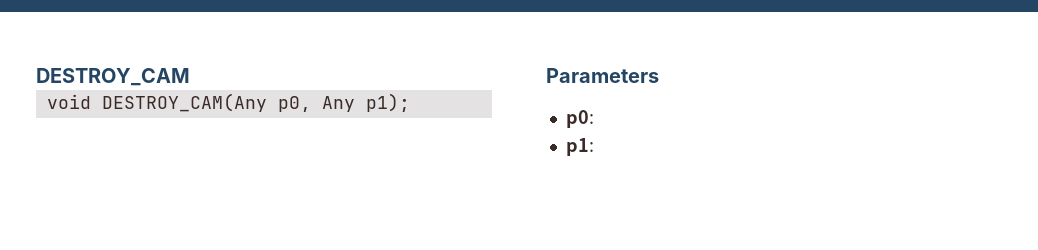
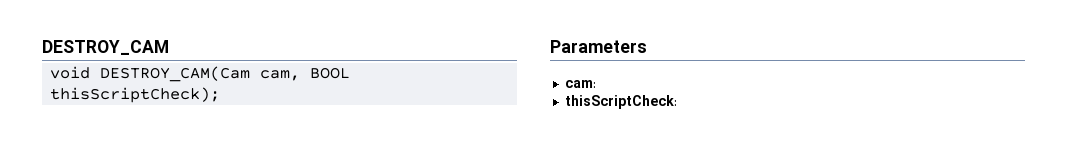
- void DESTROY_CAM(Any p0, Any p1);
+ void DESTROY_CAM(Cam cam, BOOL thisScriptCheck);
- p0:
- p1:
+ cam:
+ thisScriptCheck:

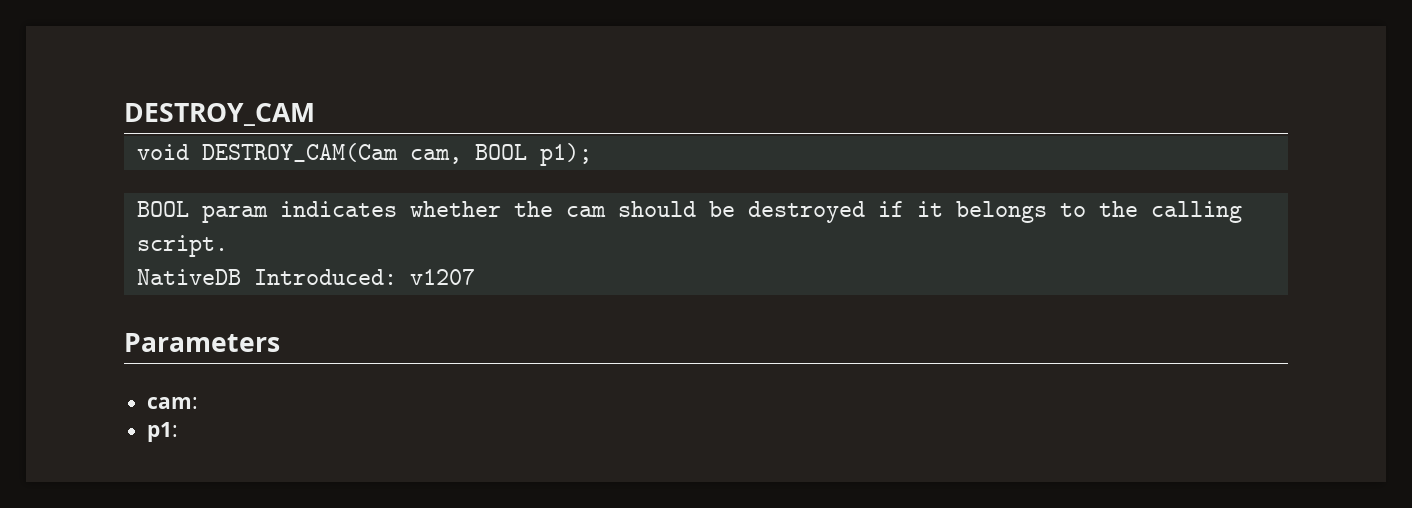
- void DESTROY_CAM(Cam cam, BOOL thisScriptCheck);
+ void DESTROY_CAM(Cam cam, BOOL p1);
+ BOOL param indicates whether the cam should be destroyed if it belongs to the calling script.
+ NativeDB Introduced: v1207
- thisScriptCheck:
+ p1:

